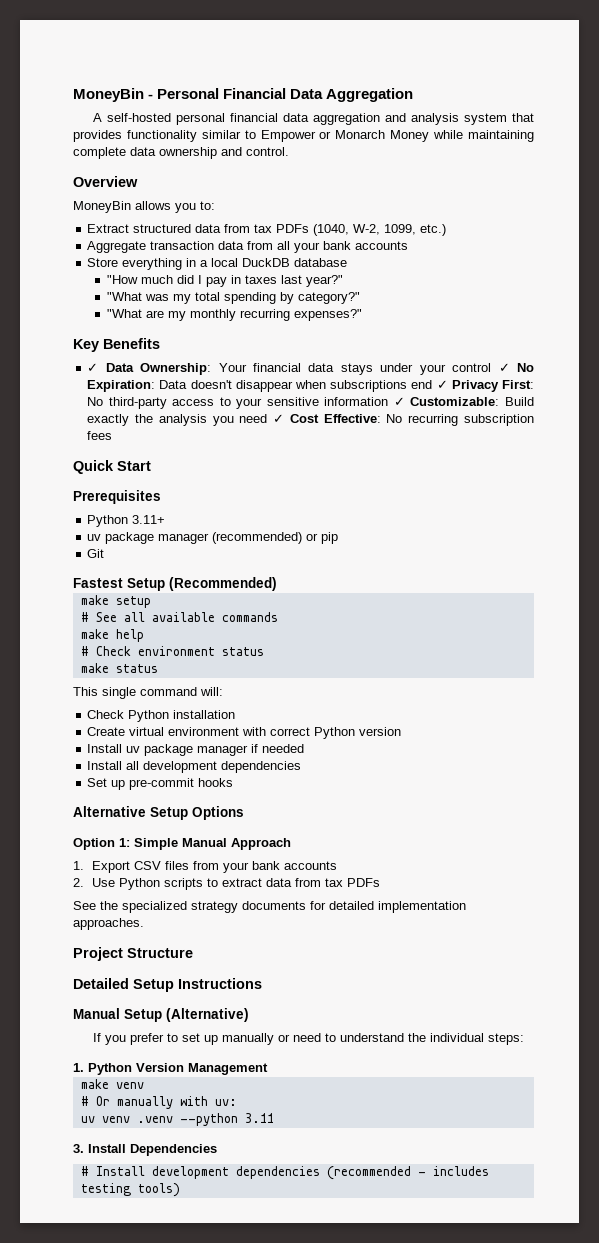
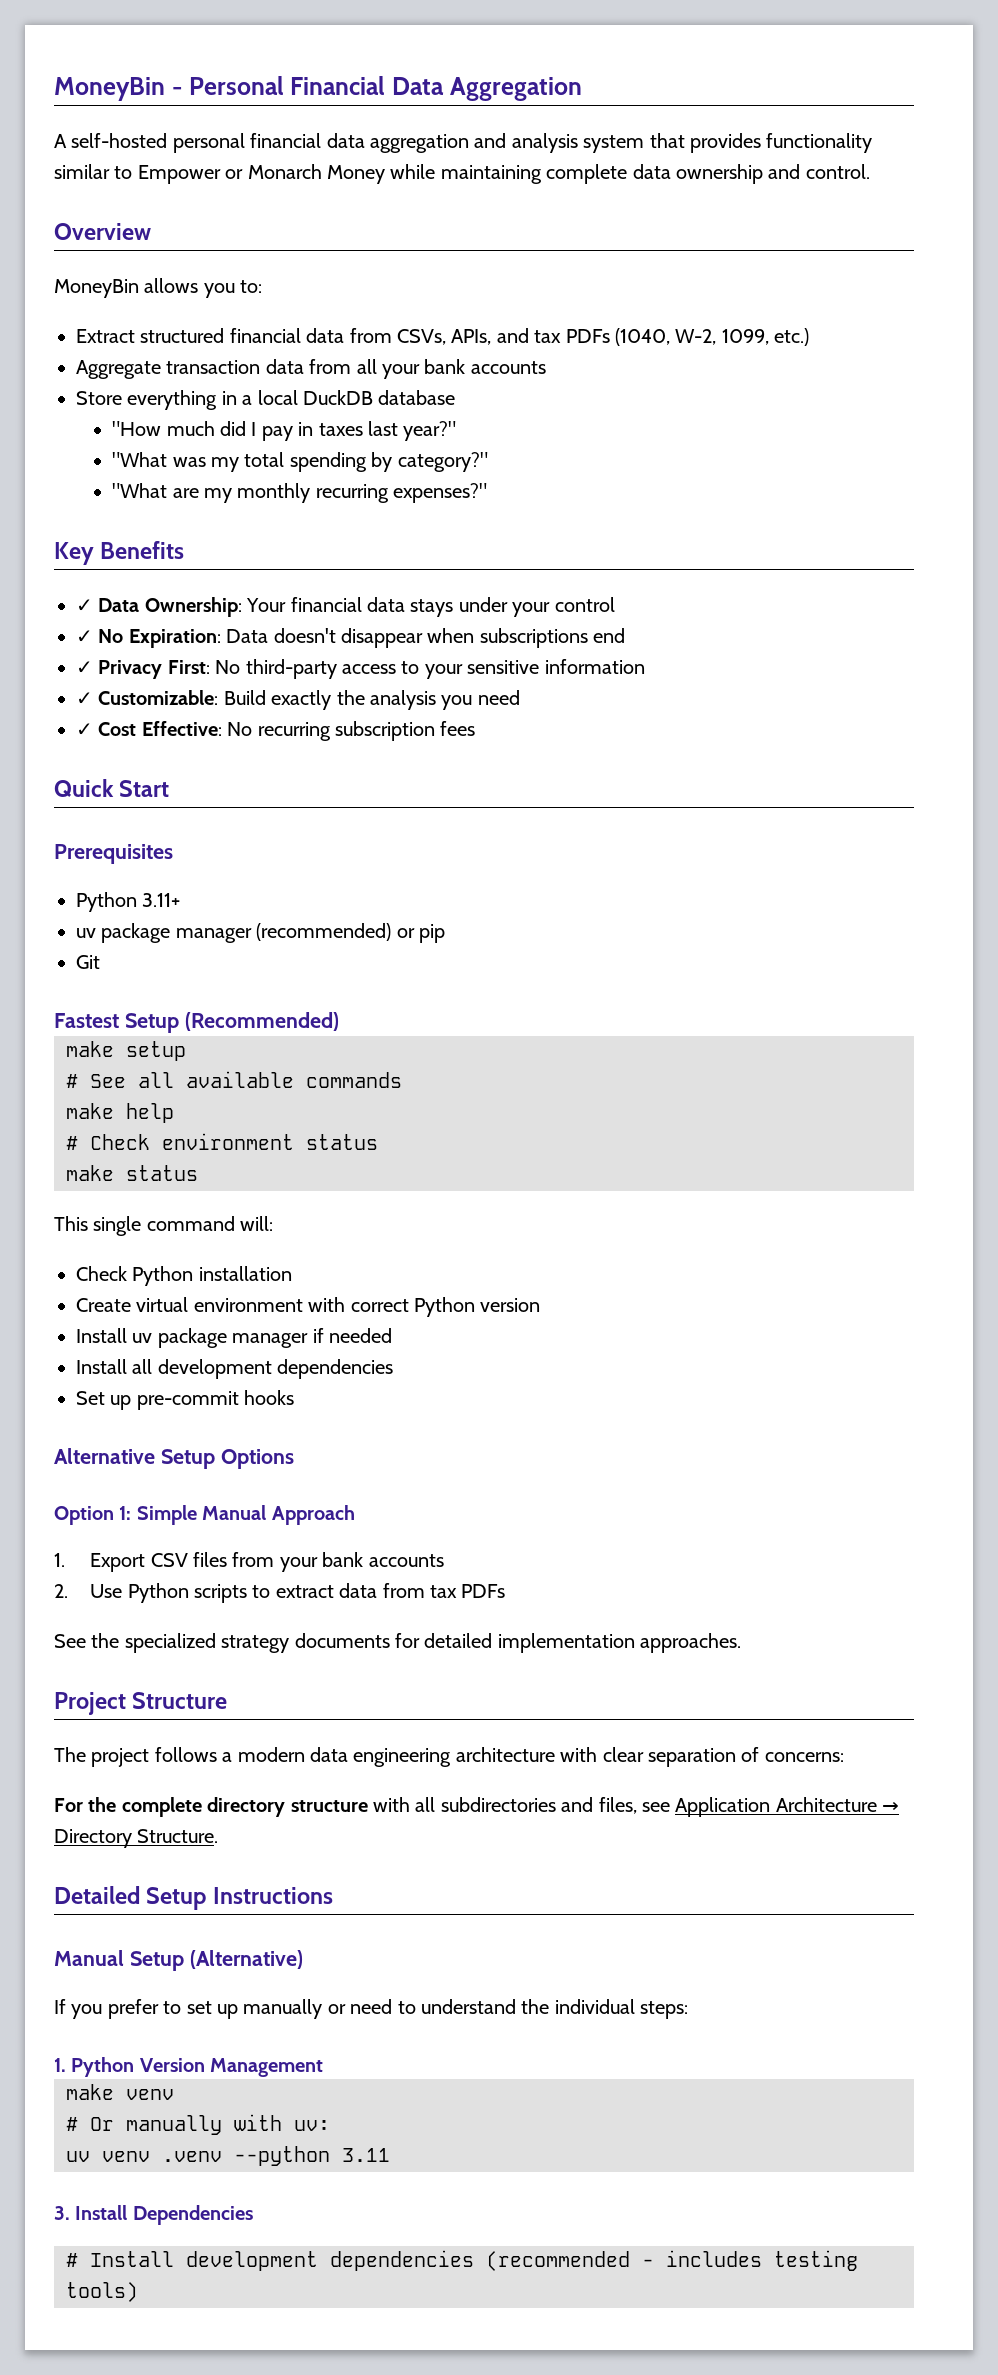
- Extract structured data from tax PDFs (1040, W-2, 1099, etc.)
+ Extract structured financial data from CSVs, APIs, and tax PDFs (1040, W-2, 1099, etc.)
- ✓ Data Ownership: Your financial data stays under your control ✓ No Expiration: Data doesn't disappear when subscriptions end ✓ Privacy First: No third-party access to your sensitive information ✓ Customizable: Build exactly the analysis you need ✓ Cost Effective: No recurring subscription fees
+ ✓ Data Ownership: Your financial data stays under your control
+ ✓ No Expiration: Data doesn't disappear when subscriptions end
+ ✓ Privacy First: No third-party access to your sensitive information
+ ✓ Customizable: Build exactly the analysis you need
+ ✓ Cost Effective: No recurring subscription fees
+ The project follows a modern data engineering architecture with clear separation of concerns:
+ For the complete directory structure with all subdirectories and files, see Application Architecture → Directory Structure.

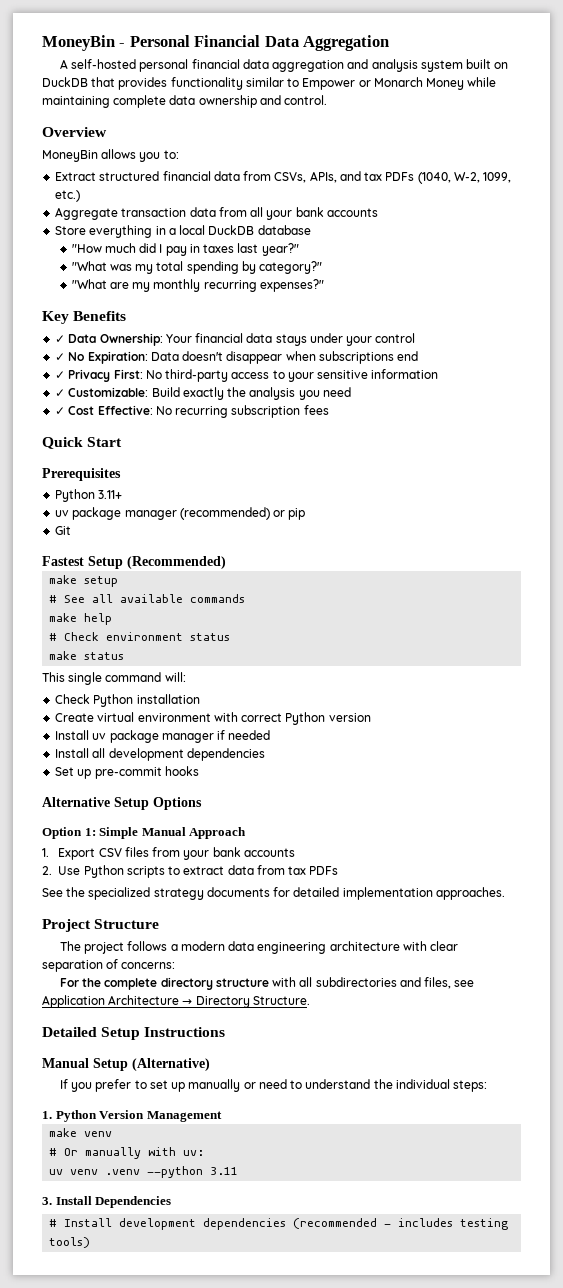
- A self-hosted personal financial data aggregation and analysis system that provides functionality similar to Empower or Monarch Money while maintaining complete data ownership and control.
+ A self-hosted personal financial data aggregation and analysis system built on DuckDB that provides functionality similar to Empower or Monarch Money while maintaining complete data ownership and control.

